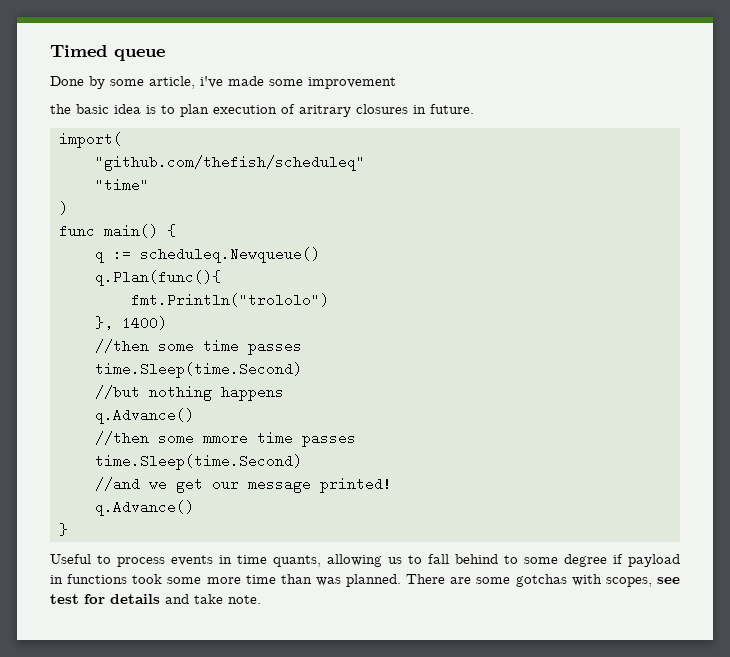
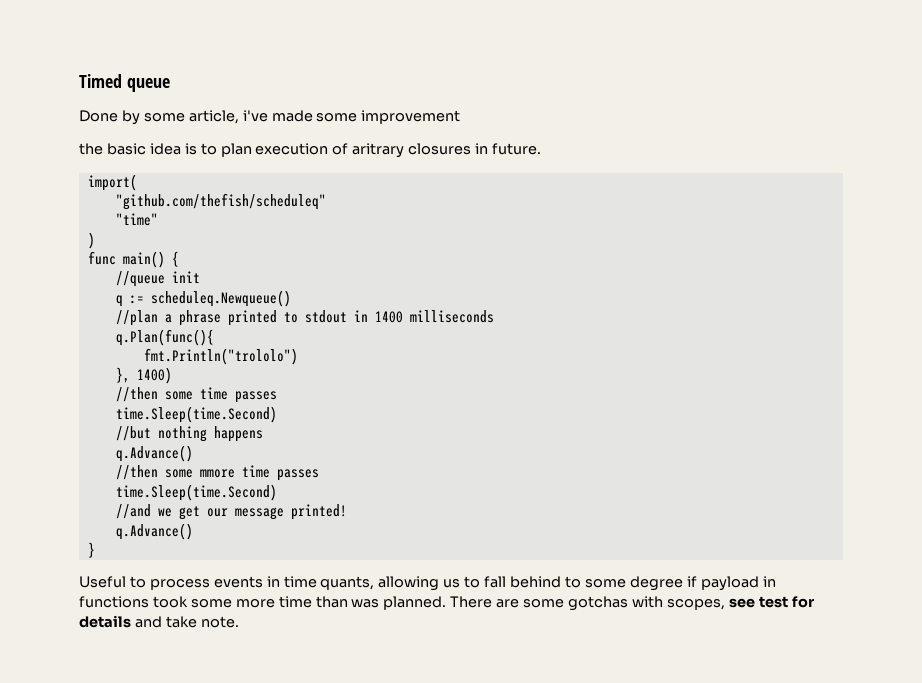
+ //queue init
+ //plan a phrase printed to stdout in 1400 milliseconds

